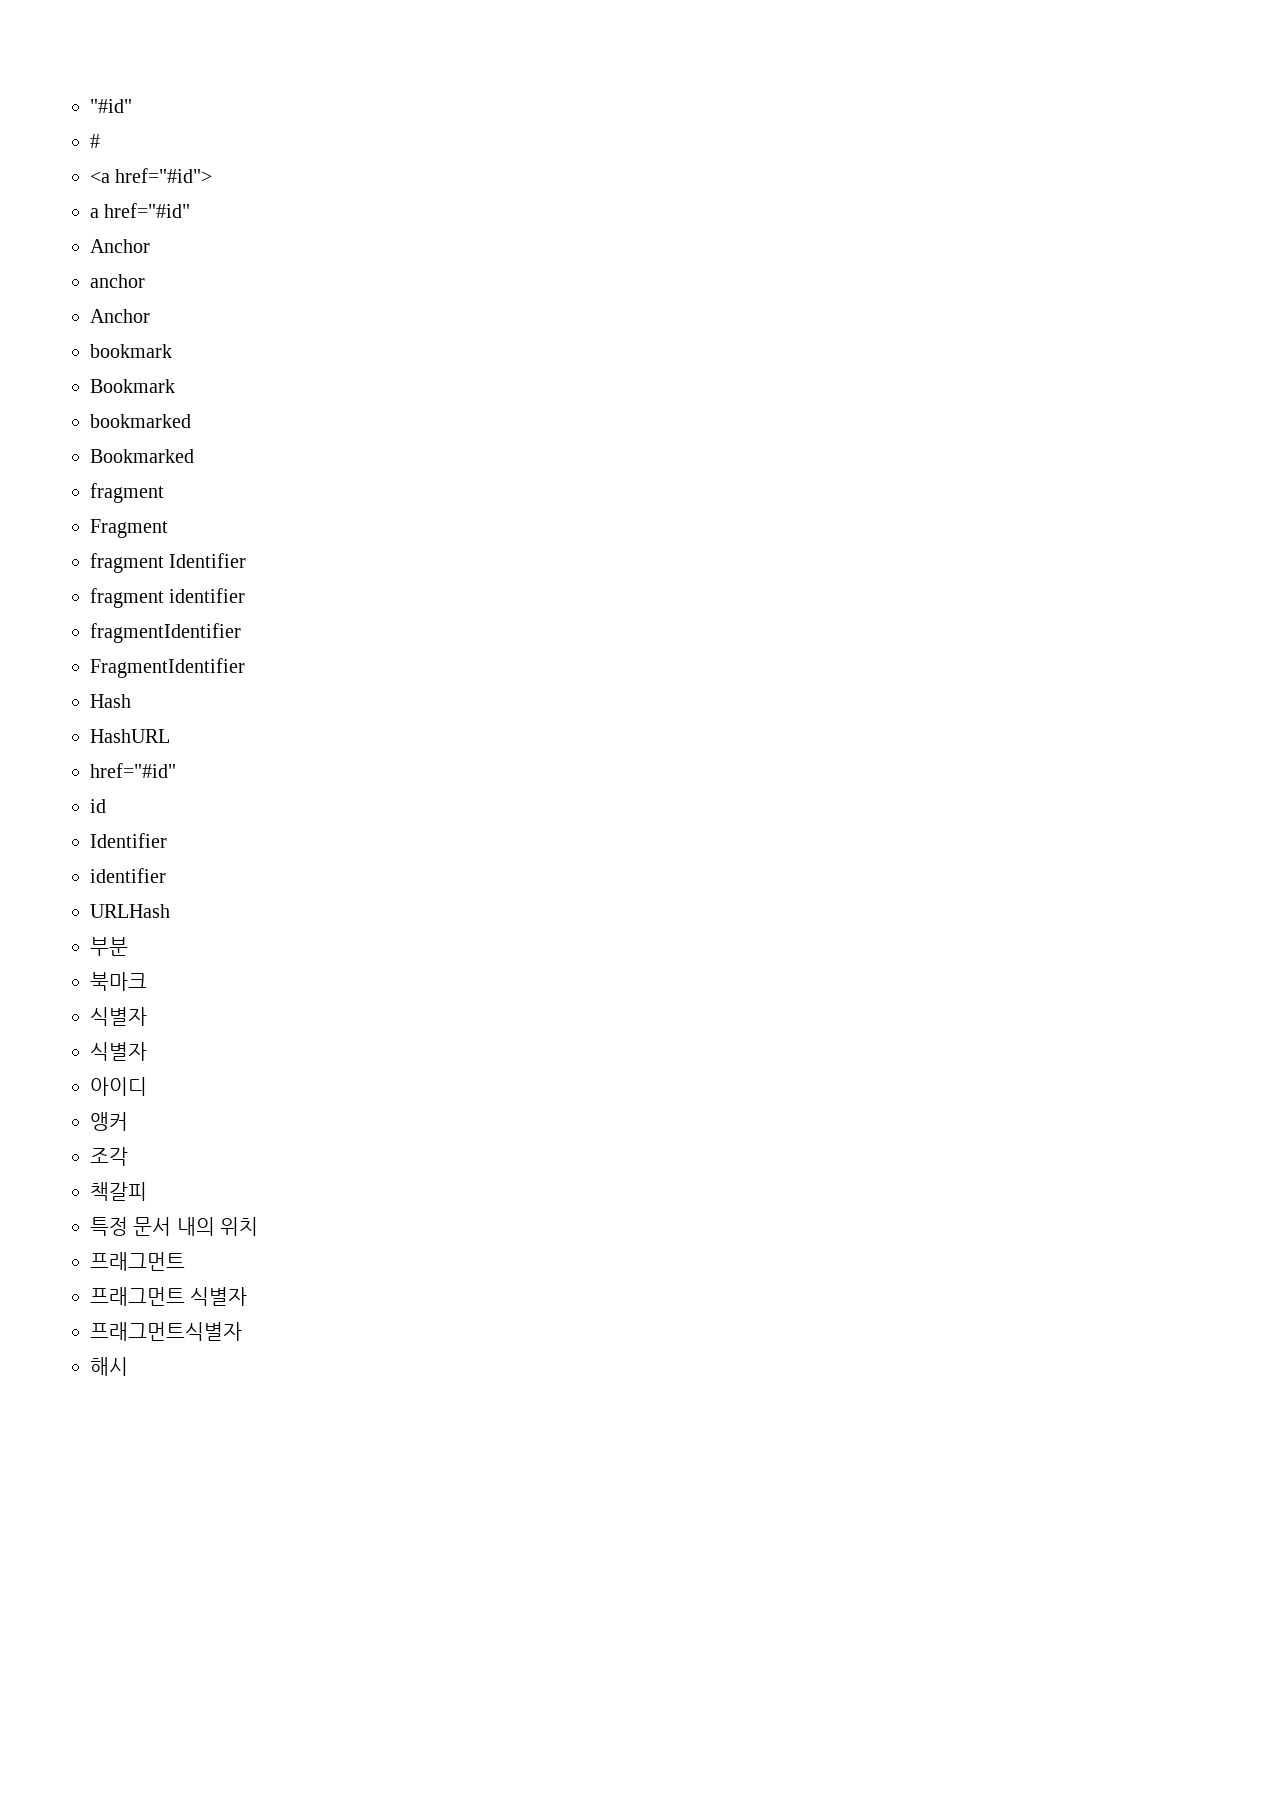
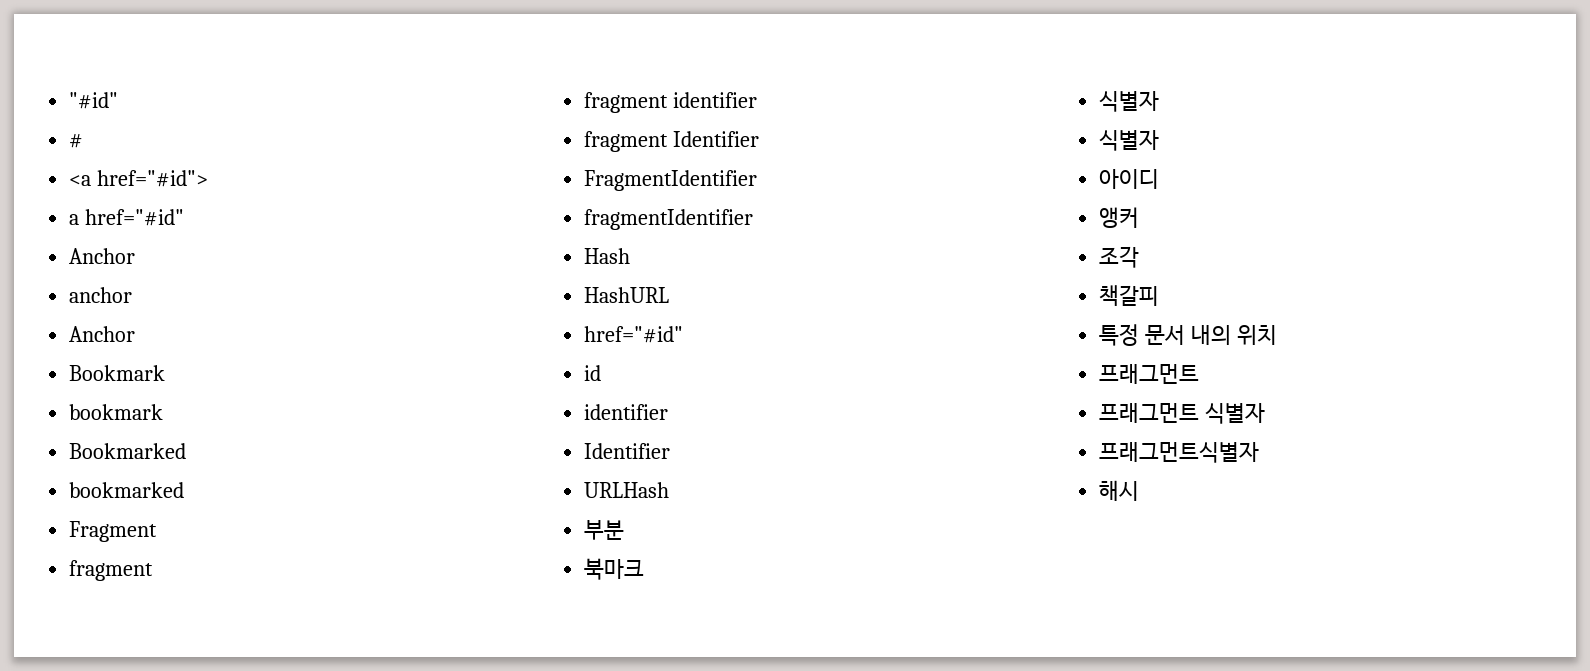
- bookmark
- bookmarked
+ bookmark
  Bookmarked
- fragment
+ bookmarked
  Fragment
- fragment Identifier
+ fragment
- fragmentIdentifier
+ fragment Identifier
+ fragmentIdentifier
  id
+ identifier
  Identifier
- identifier

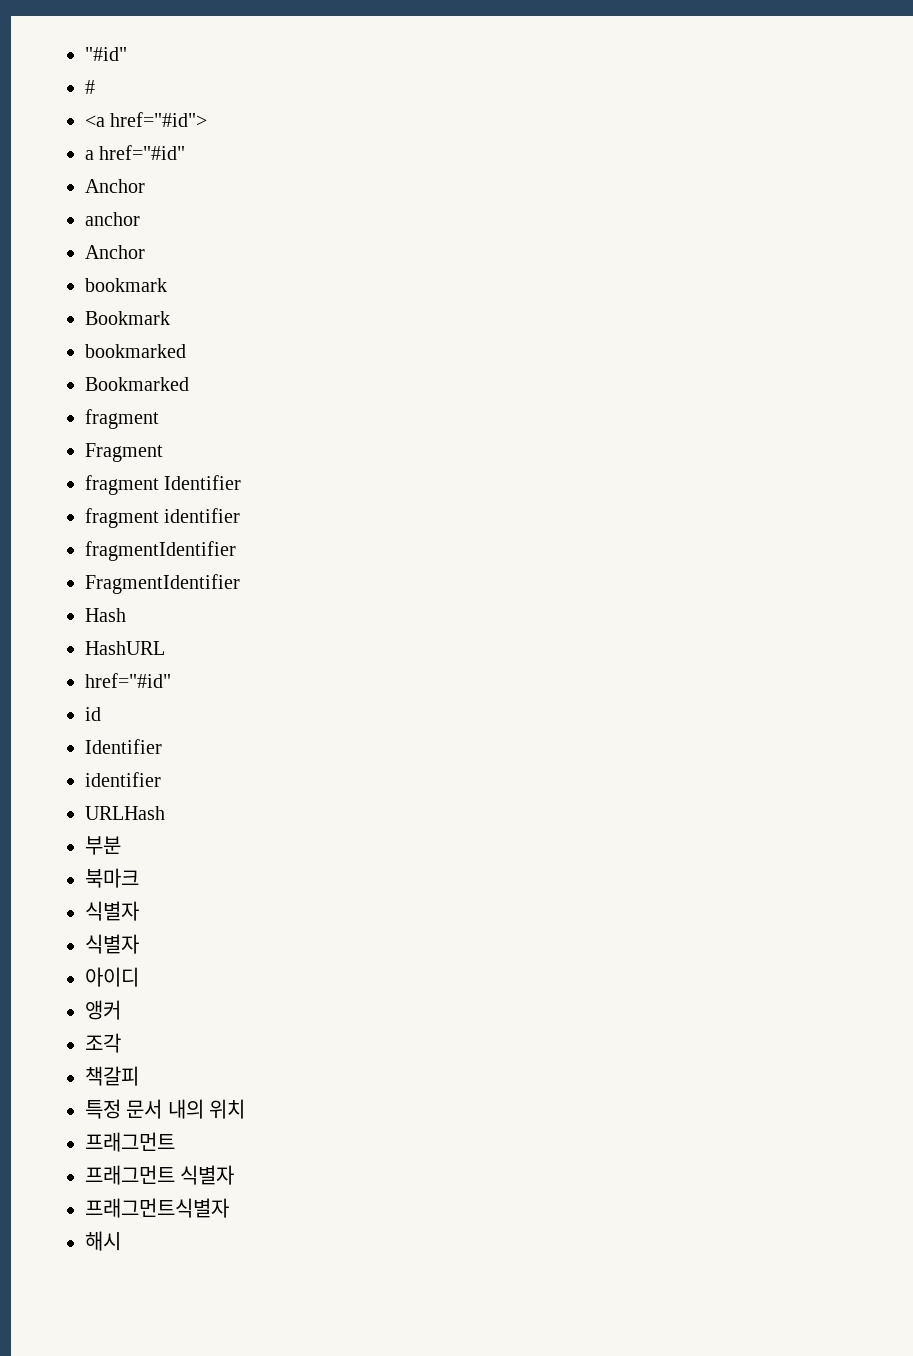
+ bookmark
- bookmark
+ bookmarked
  Bookmarked
- bookmarked
+ fragment
  Fragment
- fragment
+ fragment Identifier
- fragment Identifier
+ fragmentIdentifier
- fragmentIdentifier
  id
+ Identifier
  identifier
- Identifier

